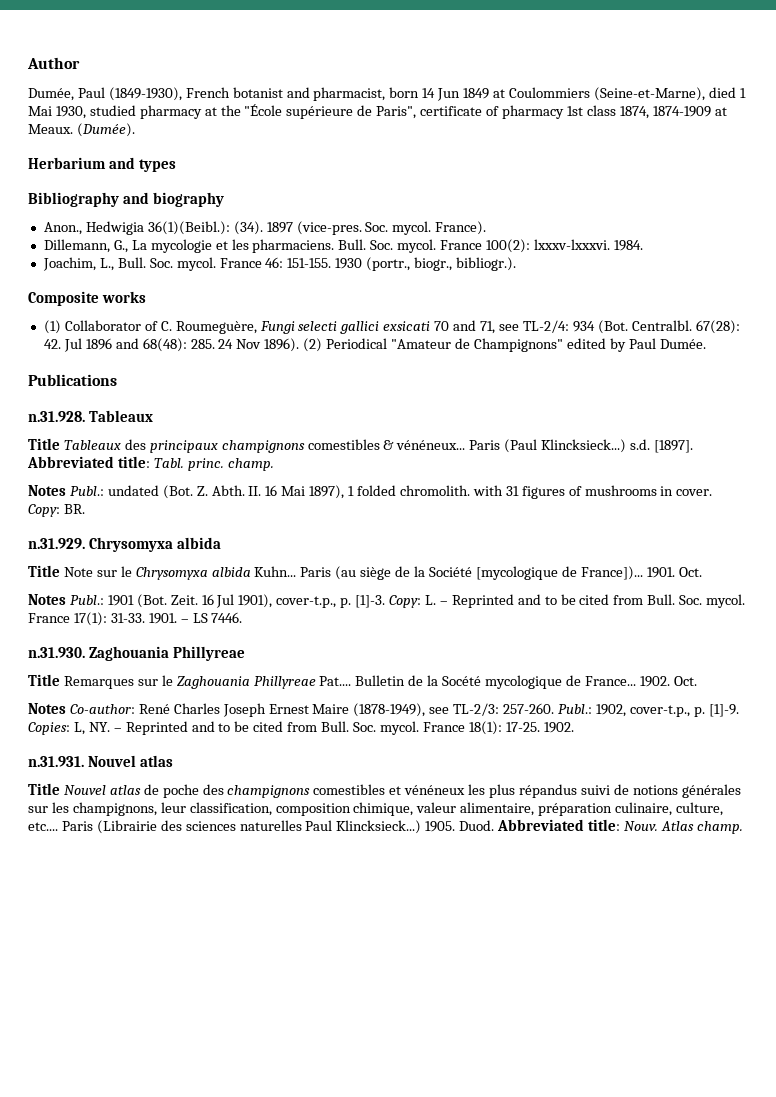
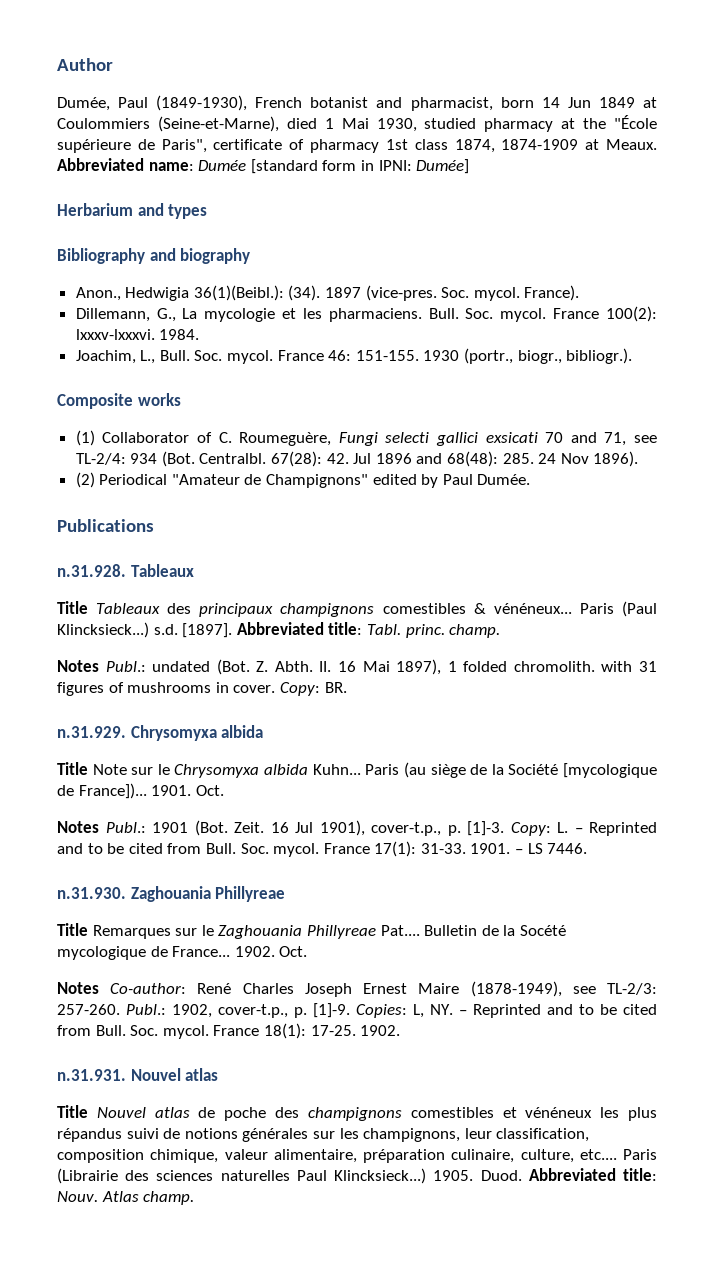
- (Dumée).
+ Abbreviated name: Dumée [standard form in IPNI: Dumée]
- 67(28): 42. Jul 1896 and 68(48): 285. 24 Nov 1896). (2) Periodical "Amateur de Champignons" edited by Paul Dumée.
+ 67(28): 42. Jul 1896 and 68(48): 285. 24 Nov 1896).
+ (2) Periodical "Amateur de Champignons" edited by Paul Dumée.

